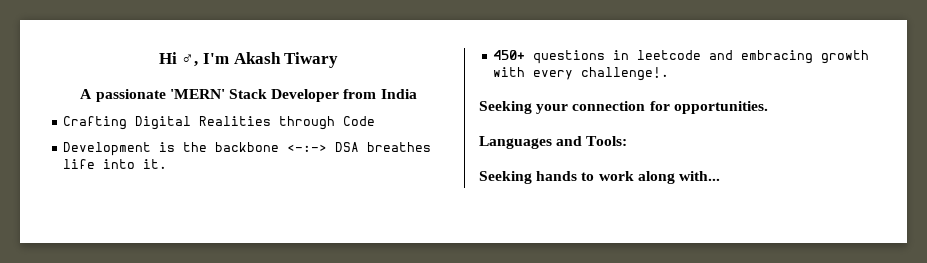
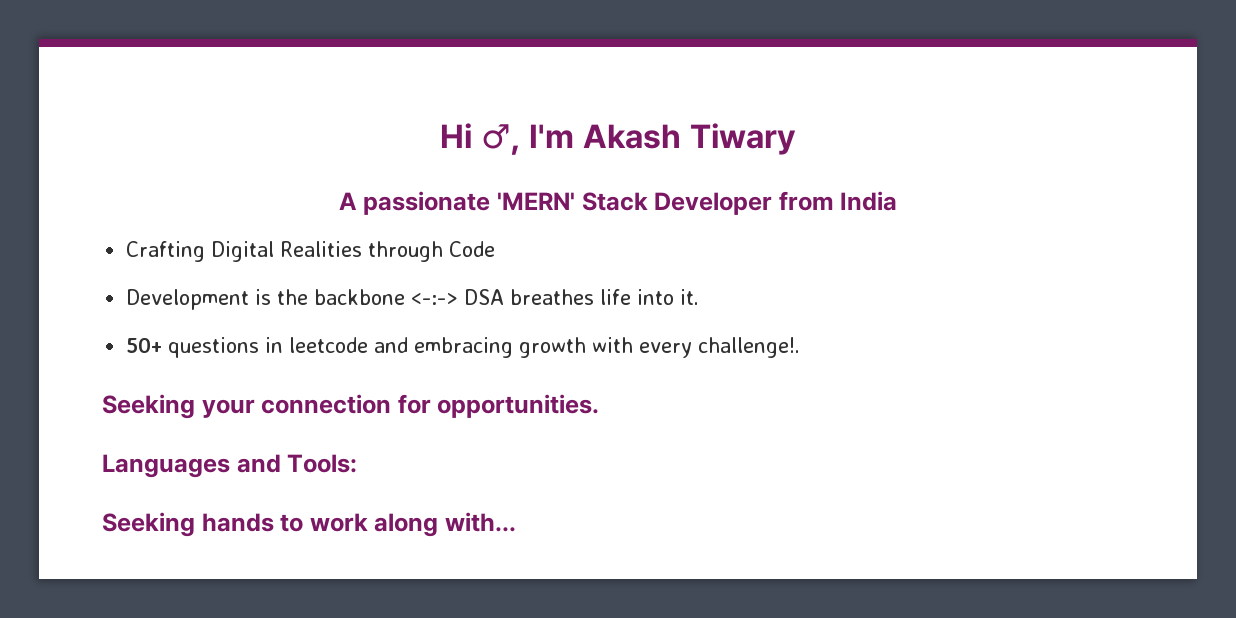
- 450+ questions in leetcode and embracing growth with every challenge!.
+ 50+ questions in leetcode and embracing growth with every challenge!.

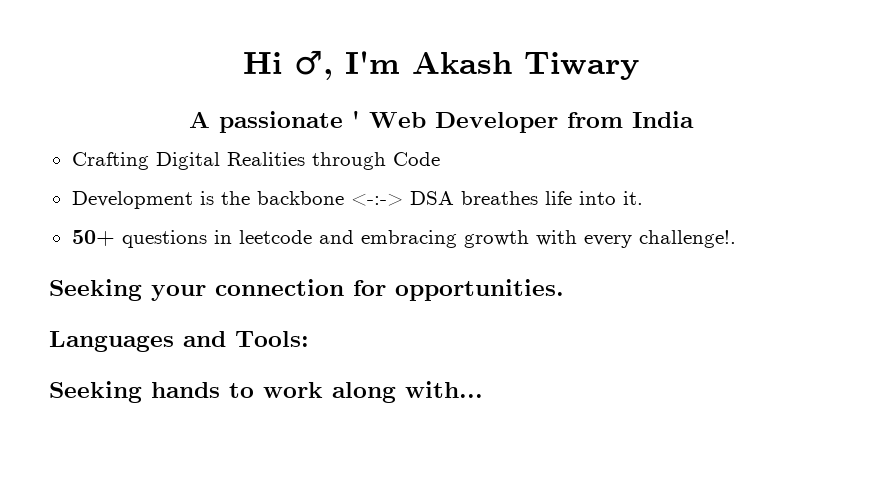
- A passionate 'MERN' Stack Developer from India
+ A passionate ' Web Developer from India

